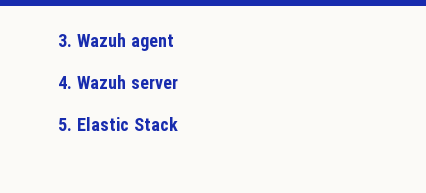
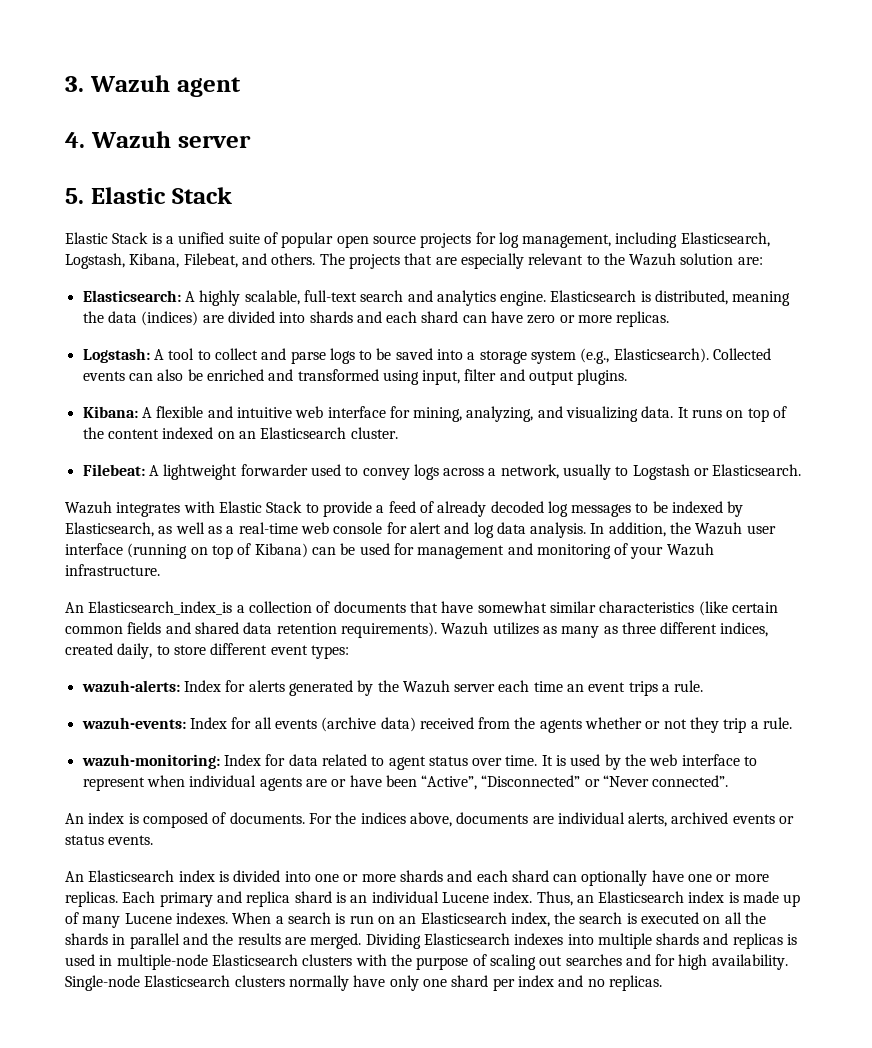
+ Elastic Stack is a unified suite of popular open source projects for log management, including Elasticsearch, Logstash, Kibana, Filebeat, and others. The projects that are especially relevant to the Wazuh solution are:
+ Elasticsearch: A highly scalable, full-text search and analytics engine. Elasticsearch is distributed, meaning the data (indices) are divided into shards and each shard can have zero or more replicas.
+ Logstash: A tool to collect and parse logs to be saved into a storage system (e.g., Elasticsearch). Collected events can also be enriched and transformed using input, filter and output plugins.
+ Kibana: A flexible and intuitive web interface for mining, analyzing, and visualizing data. It runs on top of the content indexed on an Elasticsearch cluster.
+ Filebeat: A lightweight forwarder used to convey logs across a network, usually to Logstash or Elasticsearch.
+ Wazuh integrates with Elastic Stack to provide a feed of already decoded log messages to be indexed by Elasticsearch, as well as a real-time web console for alert and log data analysis. In addition, the Wazuh user interface (running on top of Kibana) can be used for management and monitoring of your Wazuh infrastructure.
+ An Elasticsearch_index_is a collection of documents that have somewhat similar characteristics (like certain common fields and shared data retention requirements). Wazuh utilizes as many as three different indices, created daily, to store different event types:
+ wazuh-alerts: Index for alerts generated by the Wazuh server each time an event trips a rule.
+ wazuh-events: Index for all events (archive data) received from the agents whether or not they trip a rule.
+ wazuh-monitoring: Index for data related to agent status over time. It is used by the web interface to represent when individual agents are or have been “Active”, “Disconnected” or “Never connected”.
+ An index is composed of documents. For the indices above, documents are individual alerts, archived events or status events.
+ An Elasticsearch index is divided into one or more shards and each shard can optionally have one or more replicas. Each primary and replica shard is an individual Lucene index. Thus, an Elasticsearch index is made up of many Lucene indexes. When a search is run on an Elasticsearch index, the search is executed on all the shards in parallel and the results are merged. Dividing Elasticsearch indexes into multiple shards and replicas is used in multiple-node Elasticsearch clusters with the purpose of scaling out searches and for high availability. Single-node Elasticsearch clusters normally have only one shard per index and no replicas.

